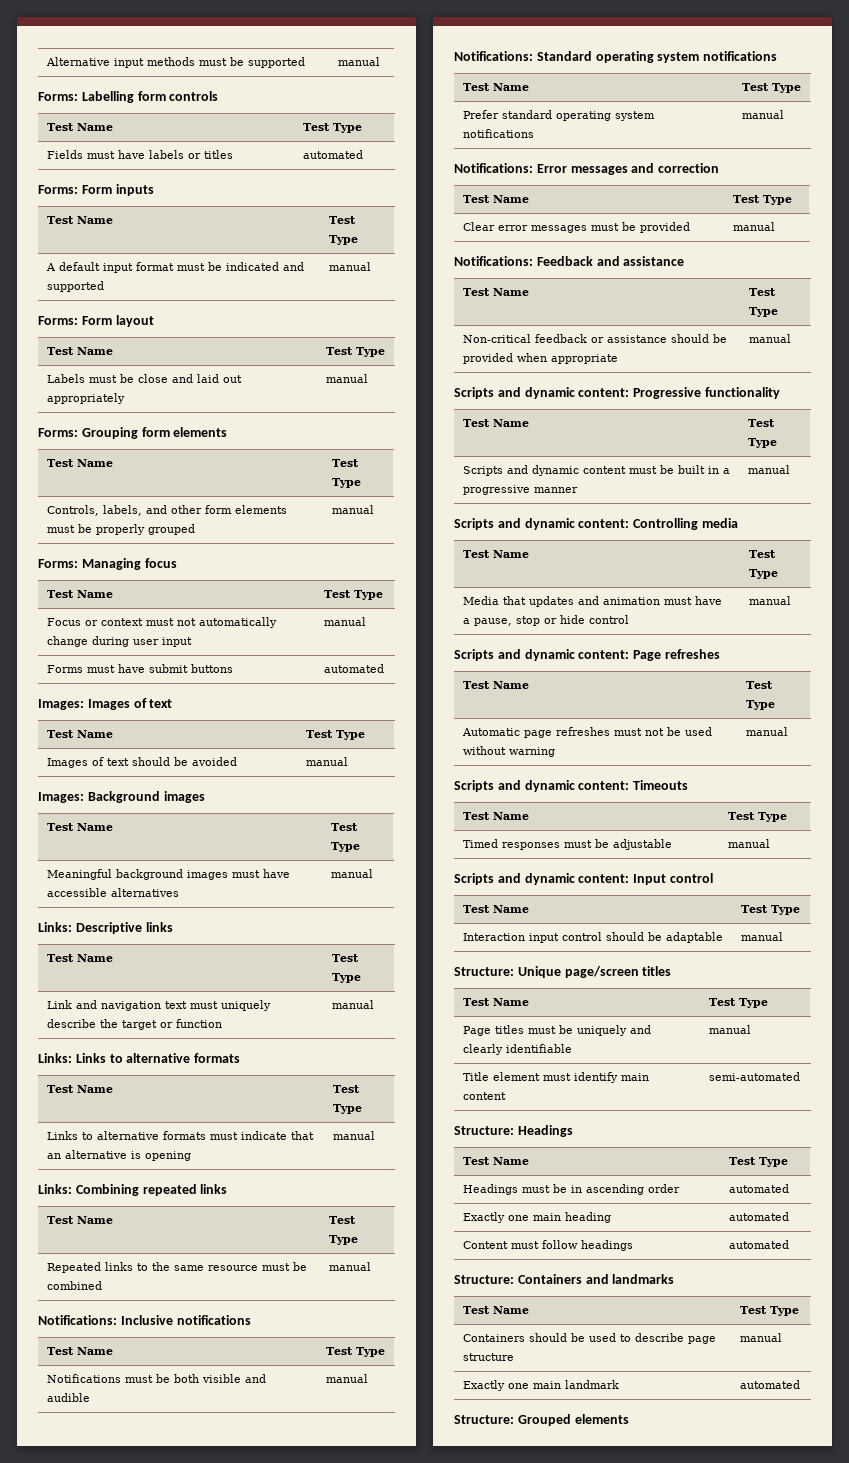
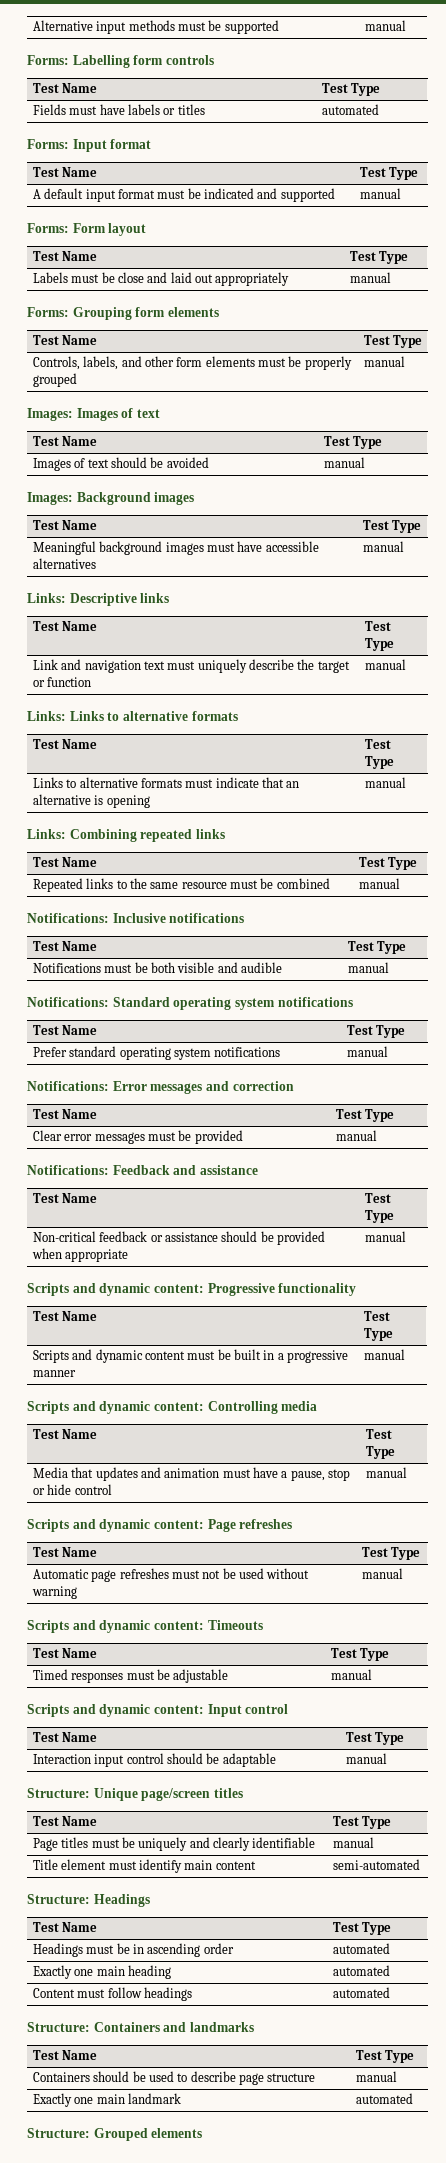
- Forms: Form inputs
+ Forms: Input format
- Forms: Managing focus
- Test Name | Test Type
- Focus or context must not automatically change during user input | manual
- Forms must have submit buttons | automated

